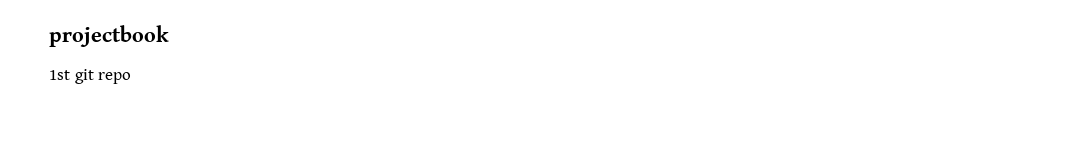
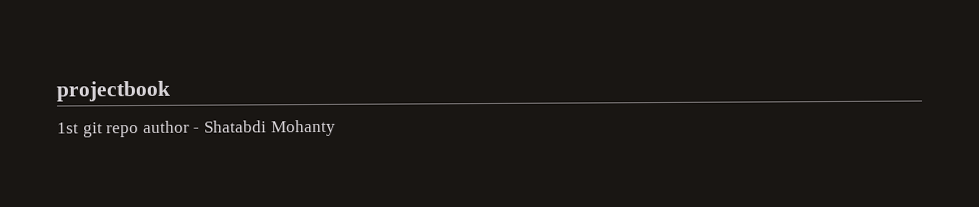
- 1st git repo
+ 1st git repo author - Shatabdi Mohanty

